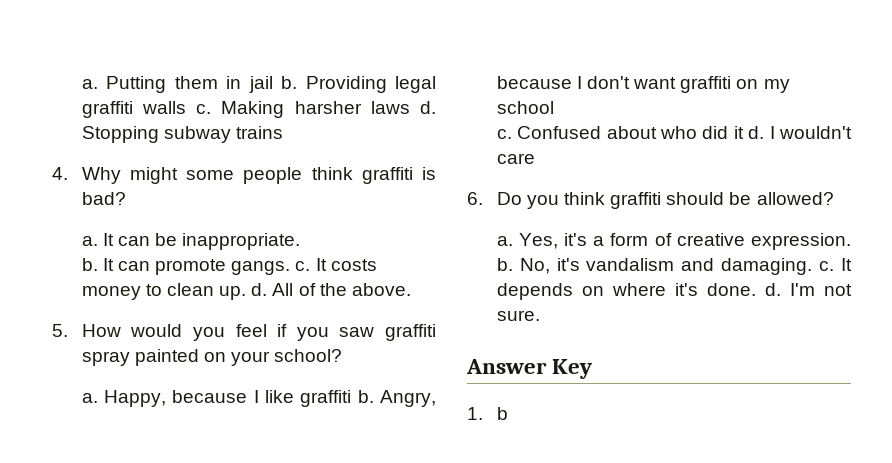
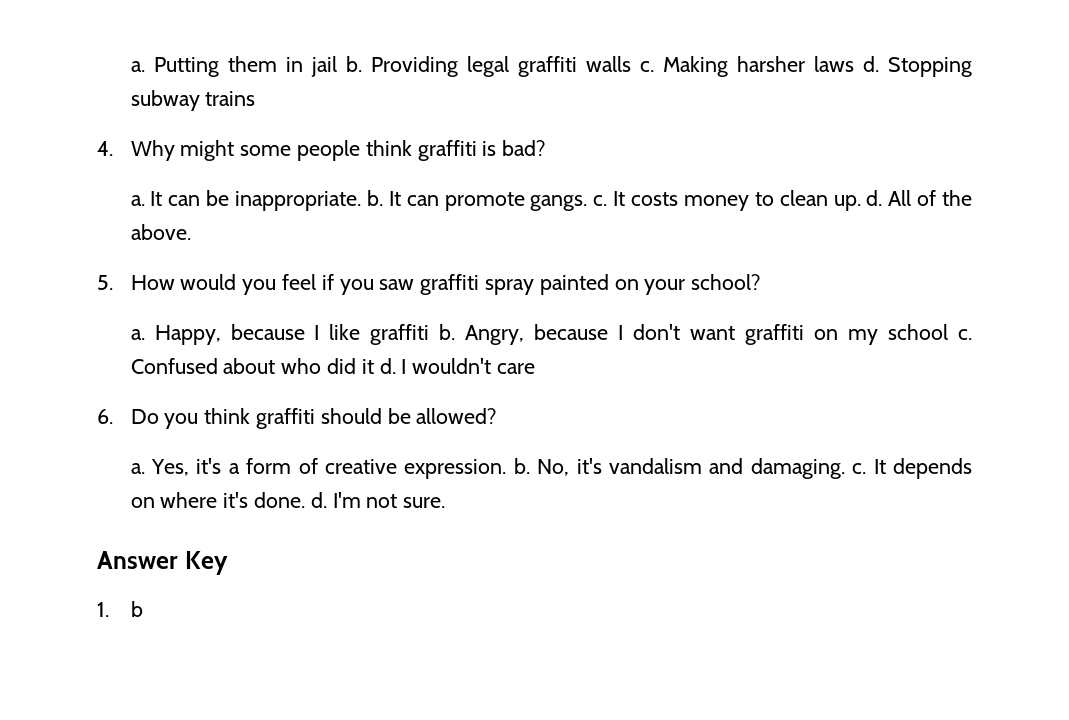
- It can be inappropriate.
- b.
+ It can be inappropriate. b.
- Angry, because I don't want graffiti on my school
- c.
+ Angry, because I don't want graffiti on my school c.

